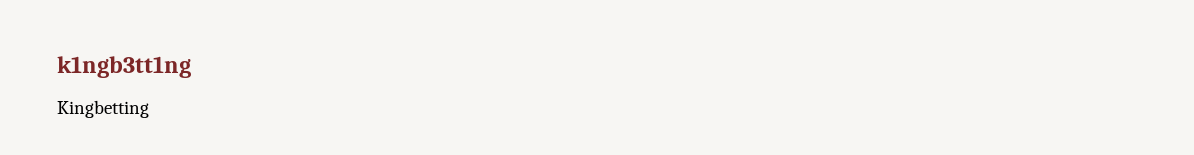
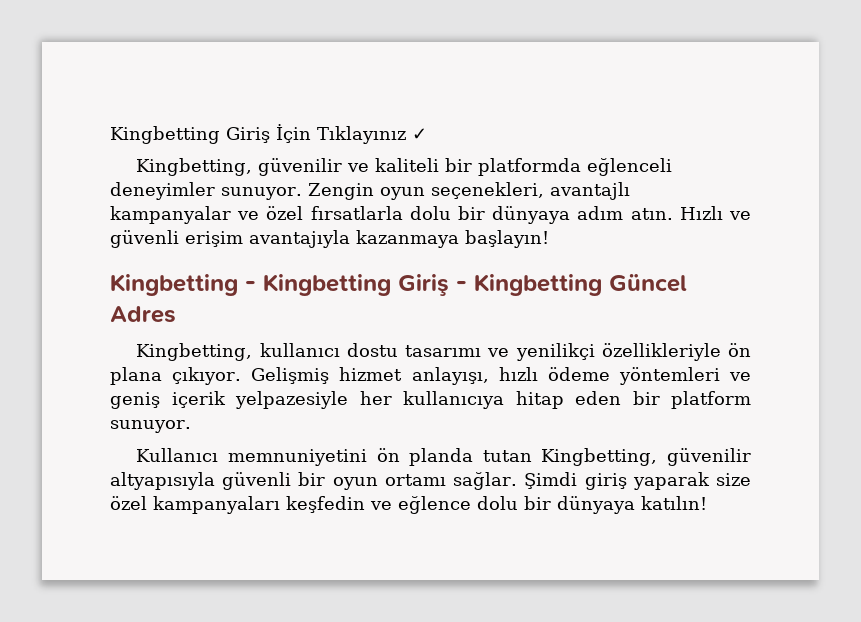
- k1ngb3tt1ng
- Kingbetting
+ Kingbetting Giriş İçin Tıklayınız ✓
+ Kingbetting, güvenilir ve kaliteli bir platformda eğlenceli deneyimler sunuyor. Zengin oyun seçenekleri, avantajlı kampanyalar ve özel fırsatlarla dolu bir dünyaya adım atın. Hızlı ve güvenli erişim avantajıyla kazanmaya başlayın!
+ Kingbetting - Kingbetting Giriş - Kingbetting Güncel Adres
+ Kingbetting, kullanıcı dostu tasarımı ve yenilikçi özellikleriyle ön plana çıkıyor. Gelişmiş hizmet anlayışı, hızlı ödeme yöntemleri ve geniş içerik yelpazesiyle her kullanıcıya hitap eden bir platform sunuyor.
+ Kullanıcı memnuniyetini ön planda tutan Kingbetting, güvenilir altyapısıyla güvenli bir oyun ortamı sağlar. Şimdi giriş yaparak size özel kampanyaları keşfedin ve eğlence dolu bir dünyaya katılın!

